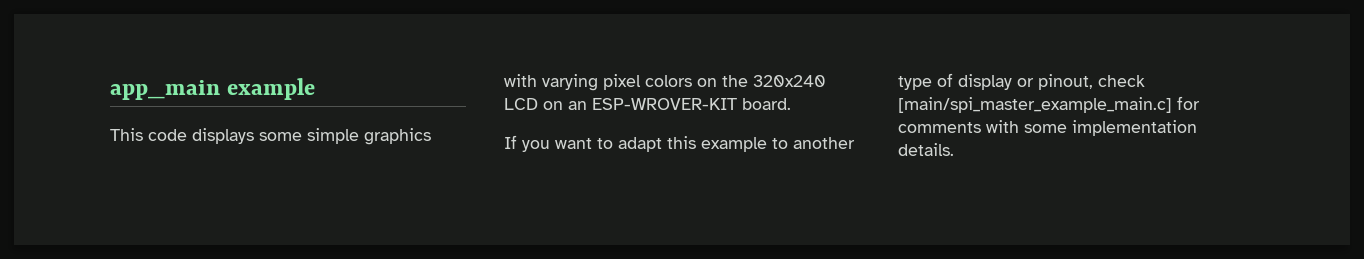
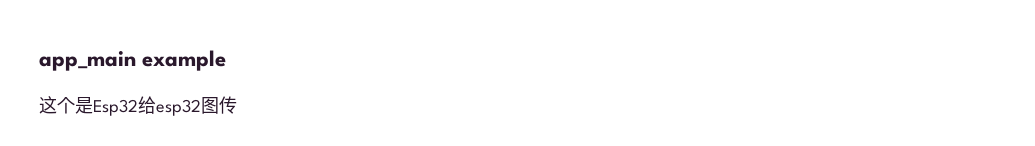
- This code displays some simple graphics with varying pixel colors on the 320x240 LCD on an ESP-WROVER-KIT board.
- If you want to adapt this example to another type of display or pinout, check [main/spi_master_example_main.c] for comments with some implementation details.
+ 这个是Esp32给esp32图传

